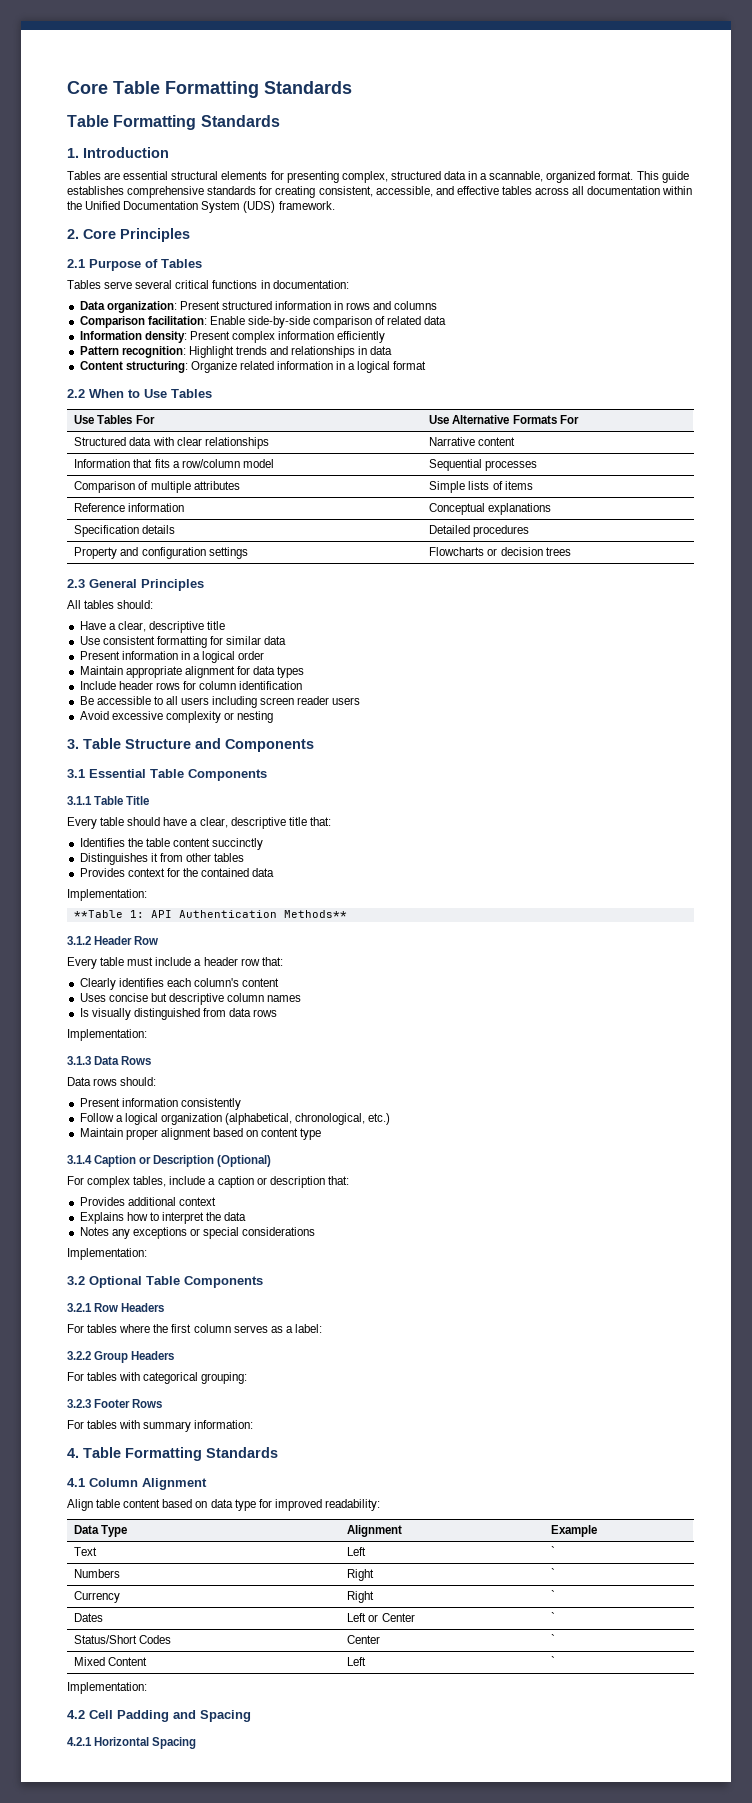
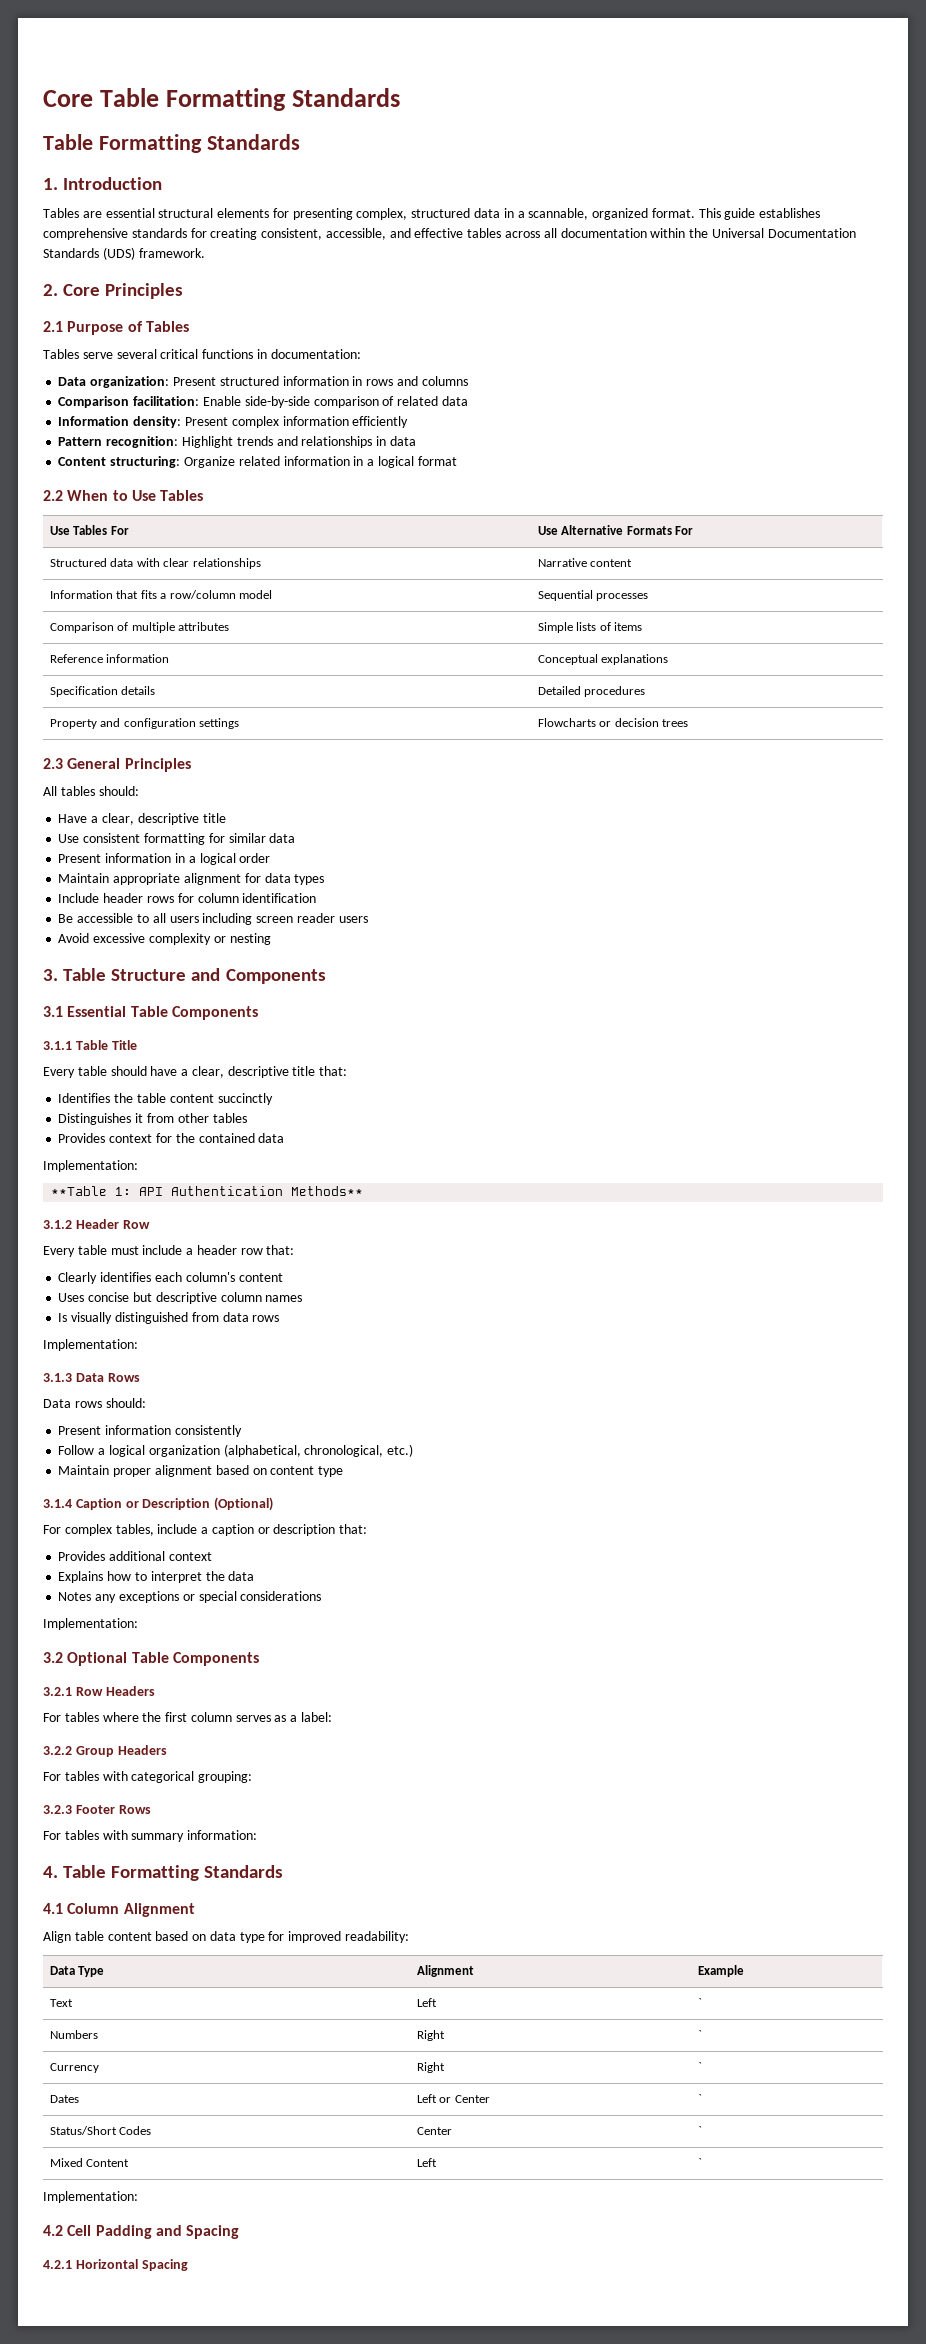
- This guide establishes comprehensive standards for creating consistent, accessible, and effective tables across all documentation within the Unified Documentation System (UDS) framework.
+ This guide establishes comprehensive standards for creating consistent, accessible, and effective tables across all documentation within the Universal Documentation Standards (UDS) framework.

